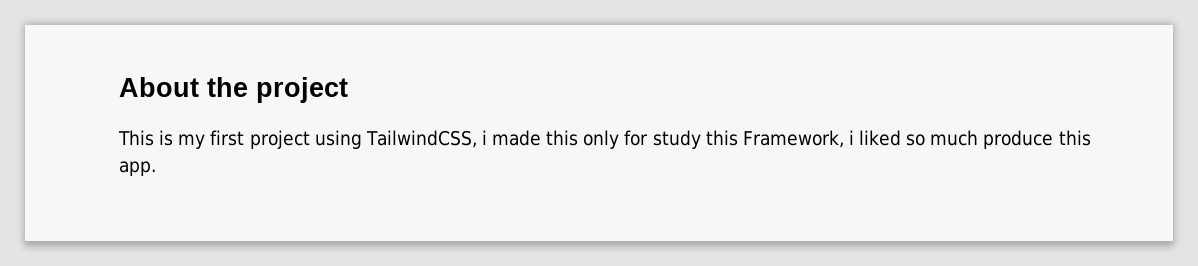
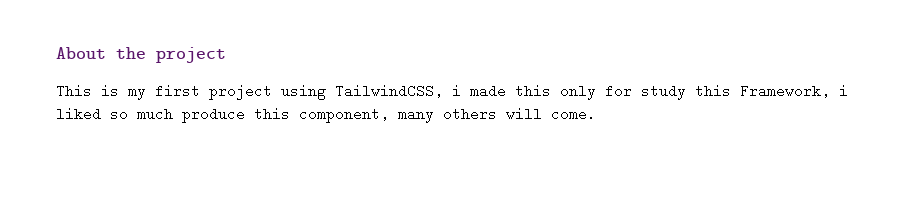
- This is my first project using TailwindCSS, i made this only for study this Framework, i liked so much produce this app.
+ This is my first project using TailwindCSS, i made this only for study this Framework, i liked so much produce this component, many others will come.

